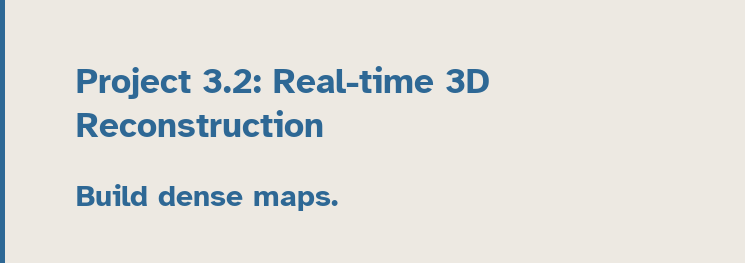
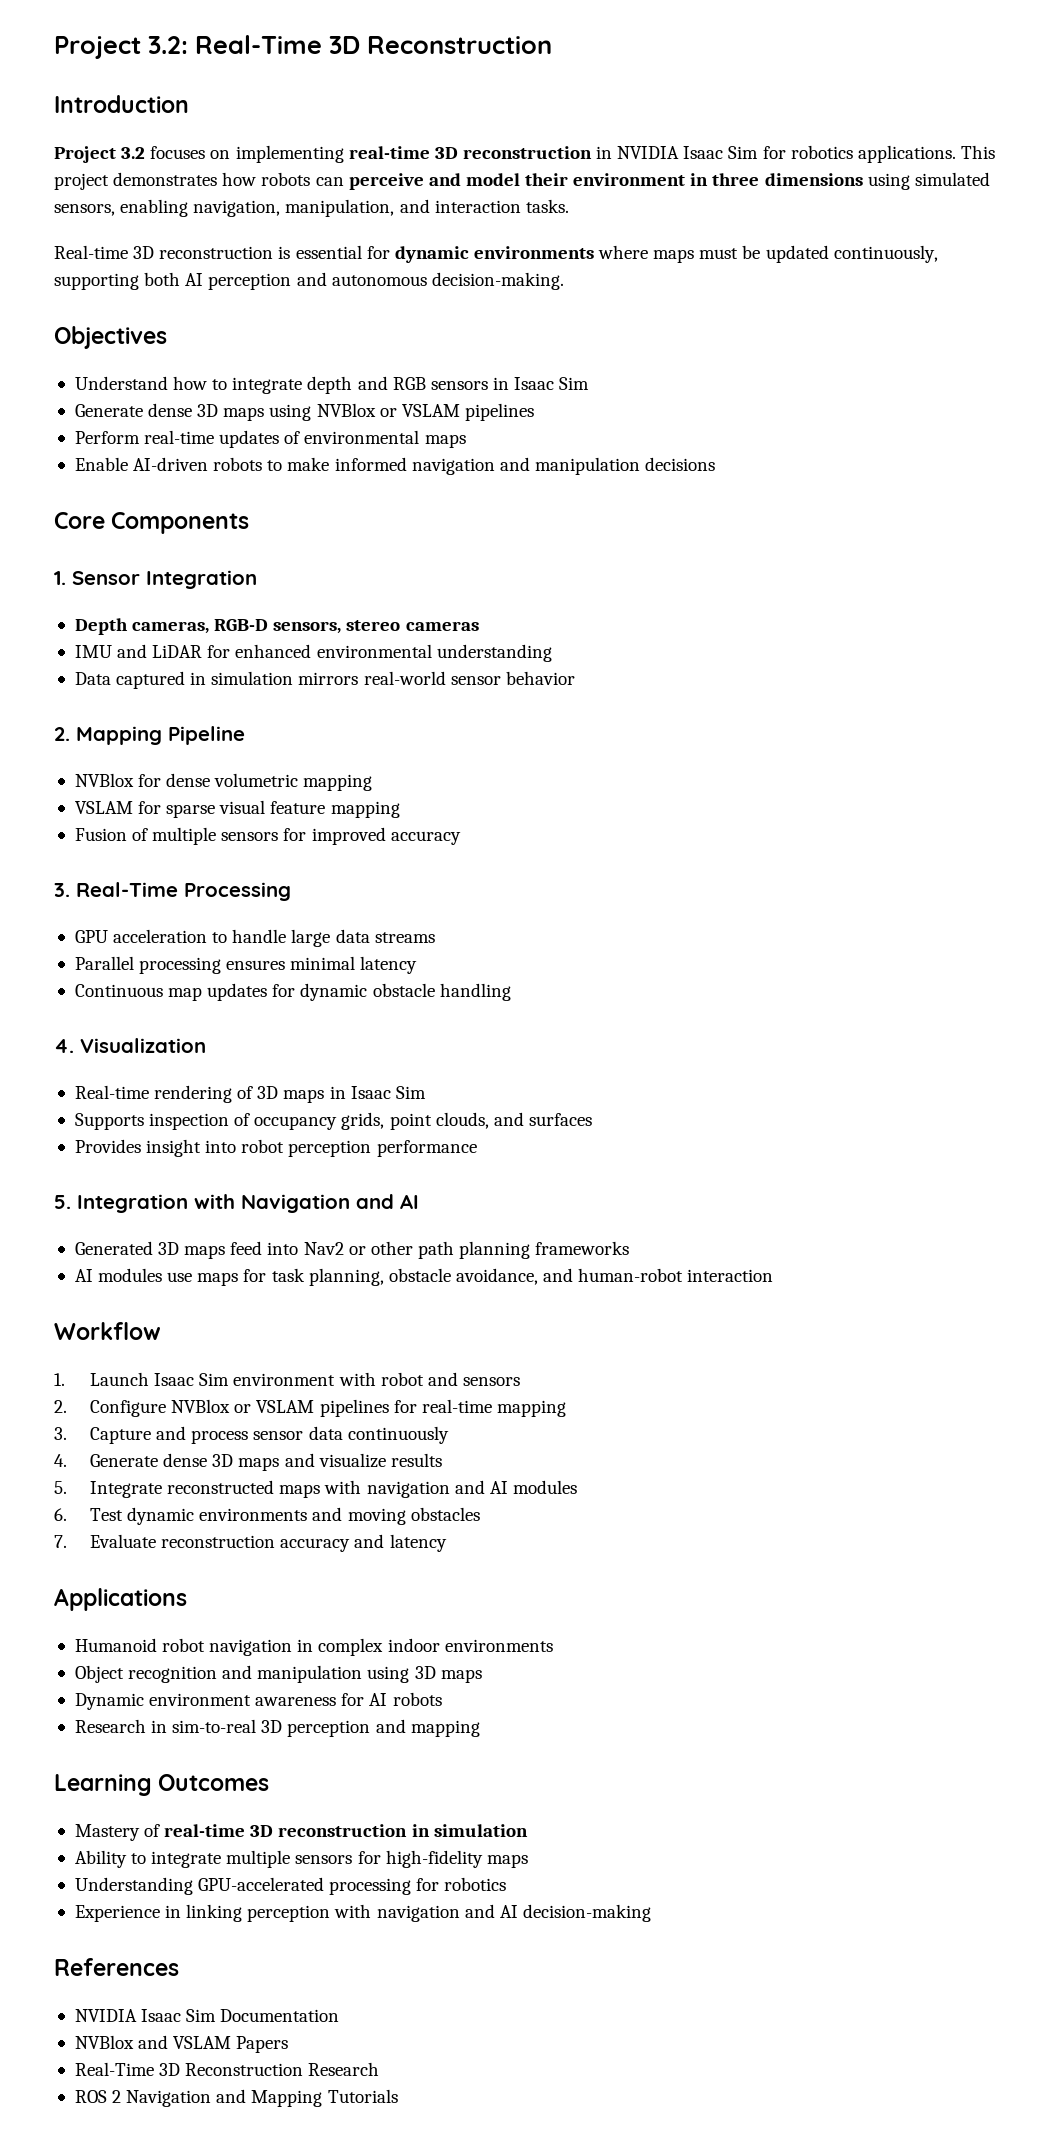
- Project 3.2: Real-time 3D Reconstruction
+ Project 3.2: Real-Time 3D Reconstruction
- Build dense maps.
+ Introduction
+ Project 3.2 focuses on implementing real-time 3D reconstruction in NVIDIA Isaac Sim for robotics applications. This project demonstrates how robots can perceive and model their environment in three dimensions using simulated sensors, enabling navigation, manipulation, and interaction tasks.
+ Real-time 3D reconstruction is essential for dynamic environments where maps must be updated continuously, supporting both AI perception and autonomous decision-making.
+ Objectives
+ Understand how to integrate depth and RGB sensors in Isaac Sim
+ Generate dense 3D maps using NVBlox or VSLAM pipelines
+ Perform real-time updates of environmental maps
+ Enable AI-driven robots to make informed navigation and manipulation decisions
+ Core Components
+ 1. Sensor Integration
+ Depth cameras, RGB-D sensors, stereo cameras
+ IMU and LiDAR for enhanced environmental understanding
+ Data captured in simulation mirrors real-world sensor behavior
+ 2. Mapping Pipeline
+ NVBlox for dense volumetric mapping
+ VSLAM for sparse visual feature mapping
+ Fusion of multiple sensors for improved accuracy
+ 3. Real-Time Processing
+ GPU acceleration to handle large data streams
+ Parallel processing ensures minimal latency
+ Continuous map updates for dynamic obstacle handling
+ 4. Visualization
+ Real-time rendering of 3D maps in Isaac Sim
+ Supports inspection of occupancy grids, point clouds, and surfaces
+ Provides insight into robot perception performance
+ 5. Integration with Navigation and AI
+ Generated 3D maps feed into Nav2 or other path planning frameworks
+ AI modules use maps for task planning, obstacle avoidance, and human-robot interaction
+ Workflow
+ 1. Launch Isaac Sim environment with robot and sensors
+ 2. Configure NVBlox or VSLAM pipelines for real-time mapping
+ 3. Capture and process sensor data continuously
+ 4. Generate dense 3D maps and visualize results
+ 5. Integrate reconstructed maps with navigation and AI modules
+ 6. Test dynamic environments and moving obstacles
+ 7. Evaluate reconstruction accuracy and latency
+ Applications
+ Humanoid robot navigation in complex indoor environments
+ Object recognition and manipulation using 3D maps
+ Dynamic environment awareness for AI robots
+ Research in sim-to-real 3D perception and mapping
+ Learning Outcomes
+ Mastery of real-time 3D reconstruction in simulation
+ Ability to integrate multiple sensors for high-fidelity maps
+ Understanding GPU-accelerated processing for robotics
+ Experience in linking perception with navigation and AI decision-making
+ References
+ NVIDIA Isaac Sim Documentation
+ NVBlox and VSLAM Papers
+ Real-Time 3D Reconstruction Research
+ ROS 2 Navigation and Mapping Tutorials

